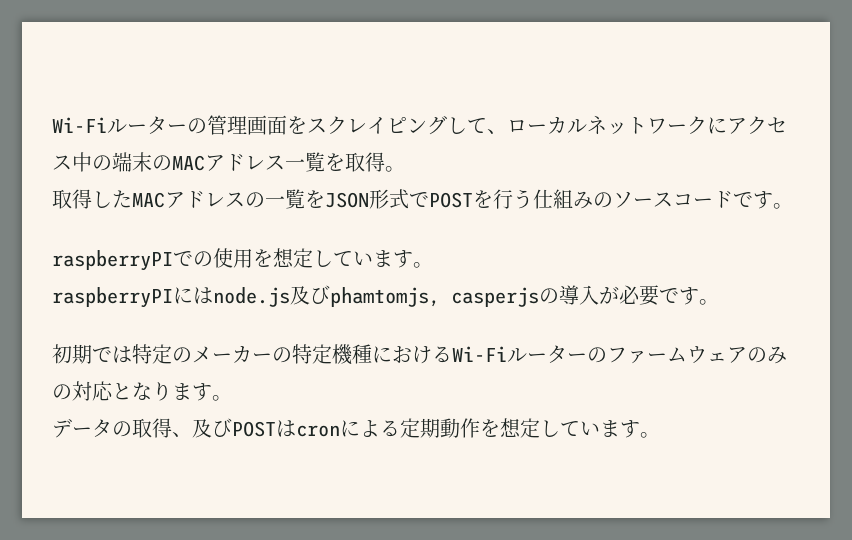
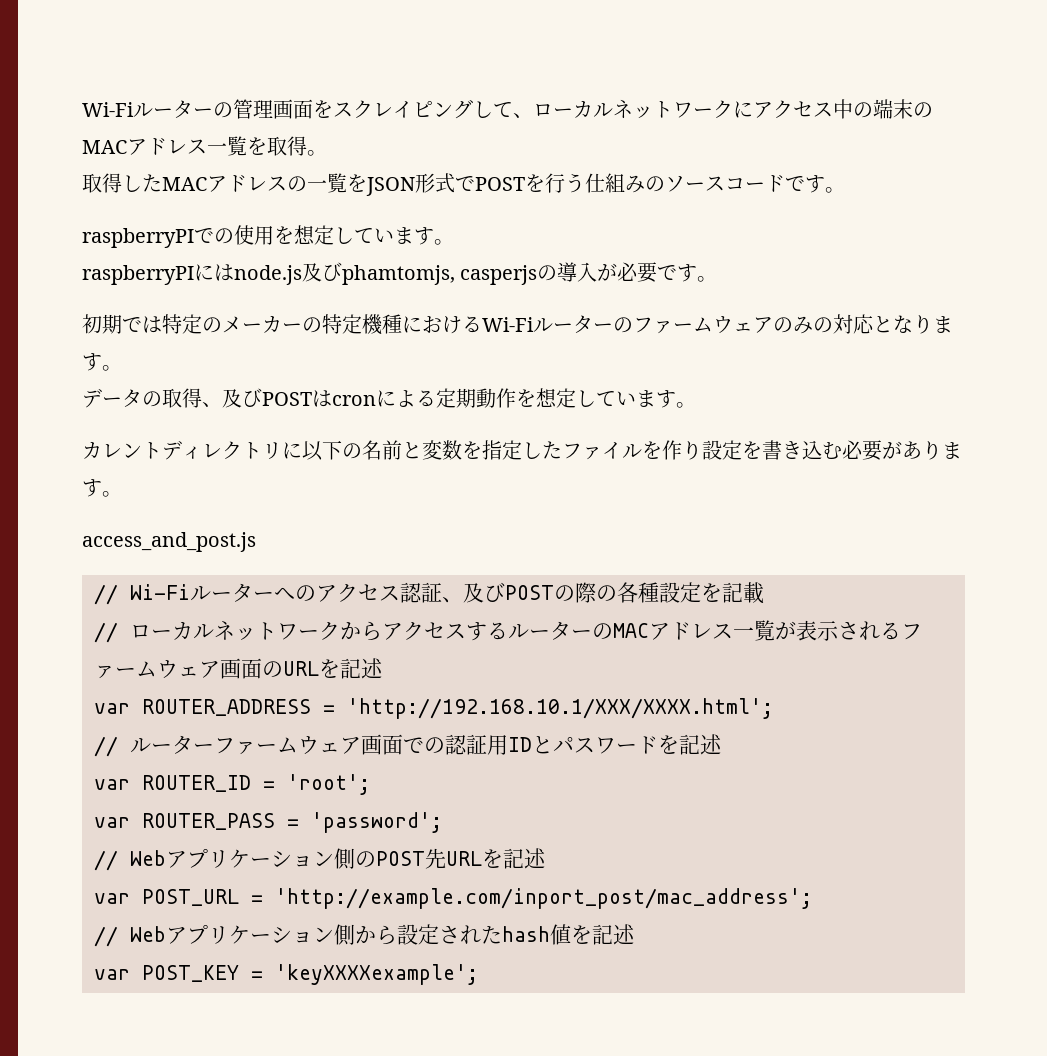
+ カレントディレクトリに以下の名前と変数を指定したファイルを作り設定を書き込む必要があります。
+ access_and_post.js
+ // Wi-Fiルーターへのアクセス認証、及びPOSTの際の各種設定を記載
+ // ローカルネットワークからアクセスするルーターのMACアドレス一覧が表示されるファームウェア画面のURLを記述
+ var ROUTER_ADDRESS = 'http://192.168.10.1/XXX/XXXX.html';
+ // ルーターファームウェア画面での認証用IDとパスワードを記述
+ var ROUTER_ID = 'root';
+ var ROUTER_PASS = 'password';
+ // Webアプリケーション側のPOST先URLを記述
+ var POST_URL = 'http://example.com/inport_post/mac_address';
+ // Webアプリケーション側から設定されたhash値を記述
+ var POST_KEY = 'keyXXXXexample';

